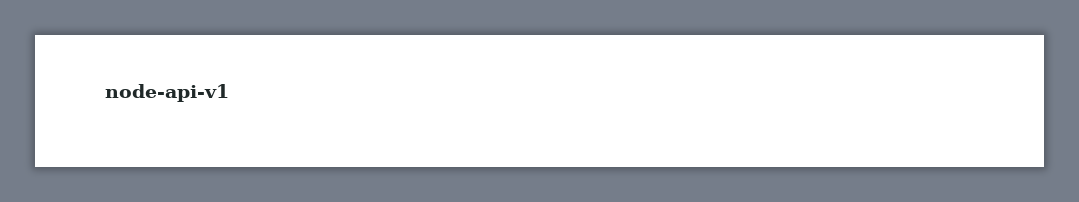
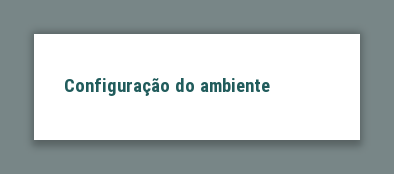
- node-api-v1
+ Configuração do ambiente

